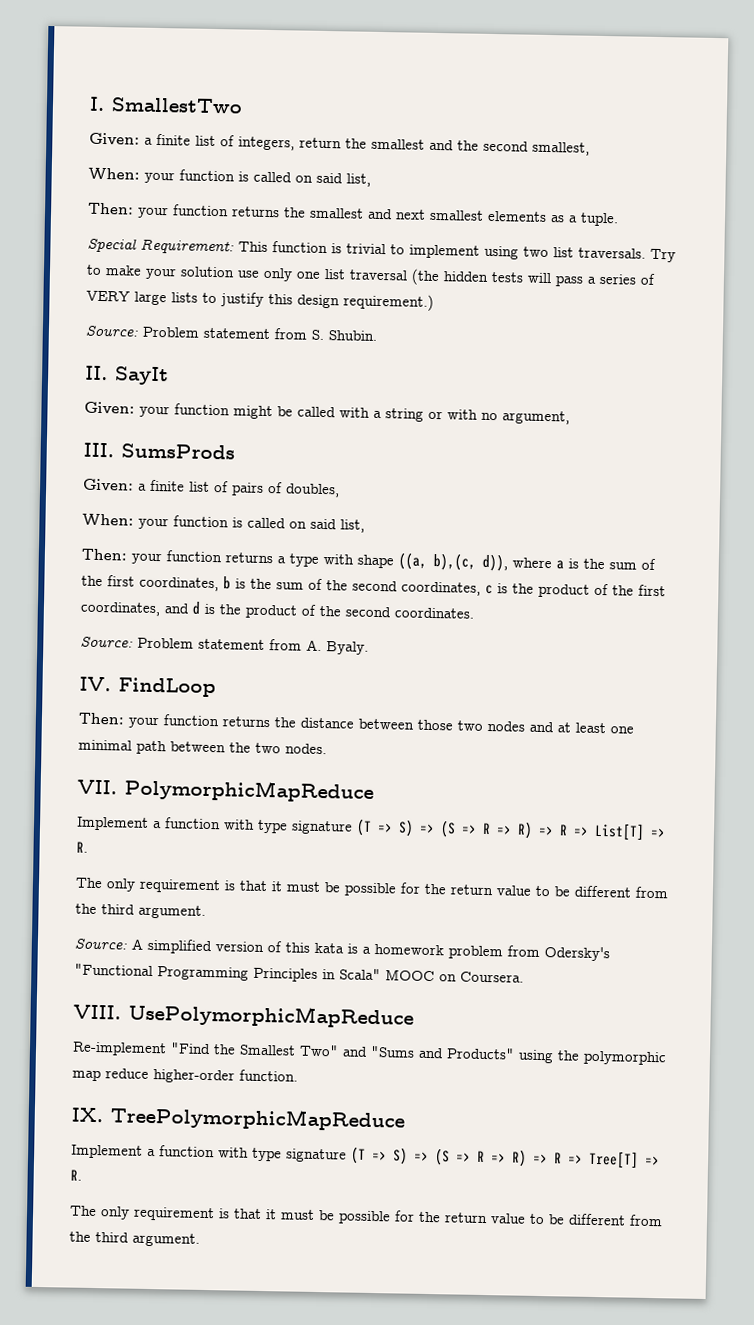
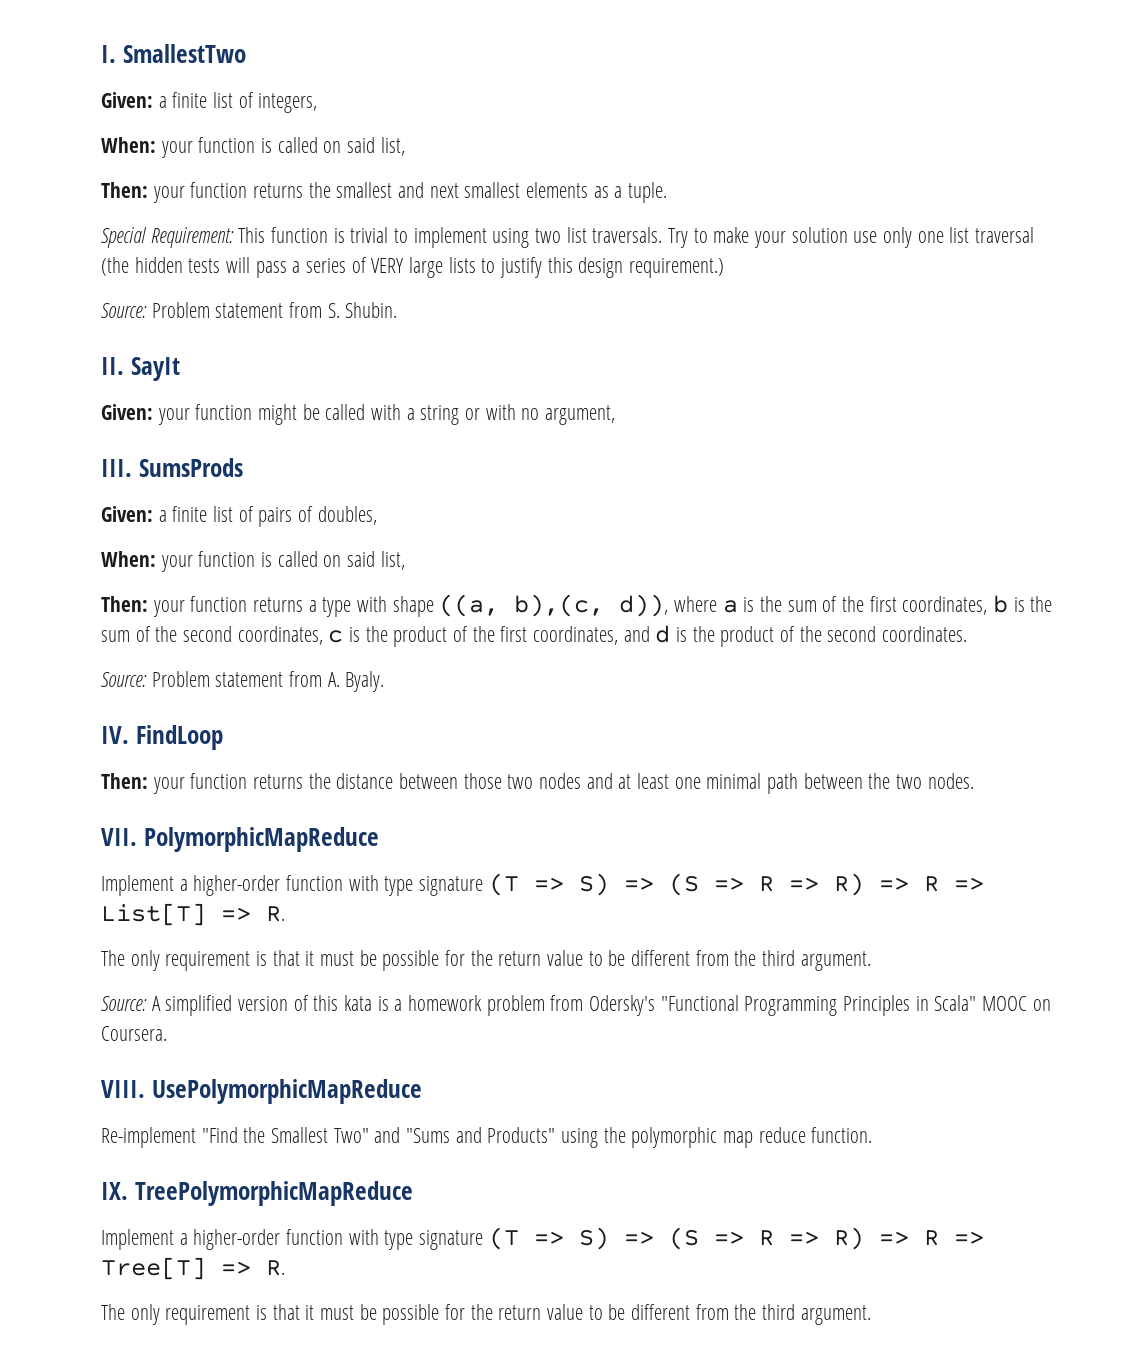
- Given: a finite list of integers, return the smallest and the second smallest,
+ Given: a finite list of integers,
- Implement a function with type signature (T => S) => (S => R => R) => R => List[T] => R.
+ Implement a higher-order function with type signature (T => S) => (S => R => R) => R => List[T] => R.
- Re-implement "Find the Smallest Two" and "Sums and Products" using the polymorphic map reduce higher-order function.
+ Re-implement "Find the Smallest Two" and "Sums and Products" using the polymorphic map reduce function.
- Implement a function with type signature (T => S) => (S => R => R) => R => Tree[T] => R.
+ Implement a higher-order function with type signature (T => S) => (S => R => R) => R => Tree[T] => R.

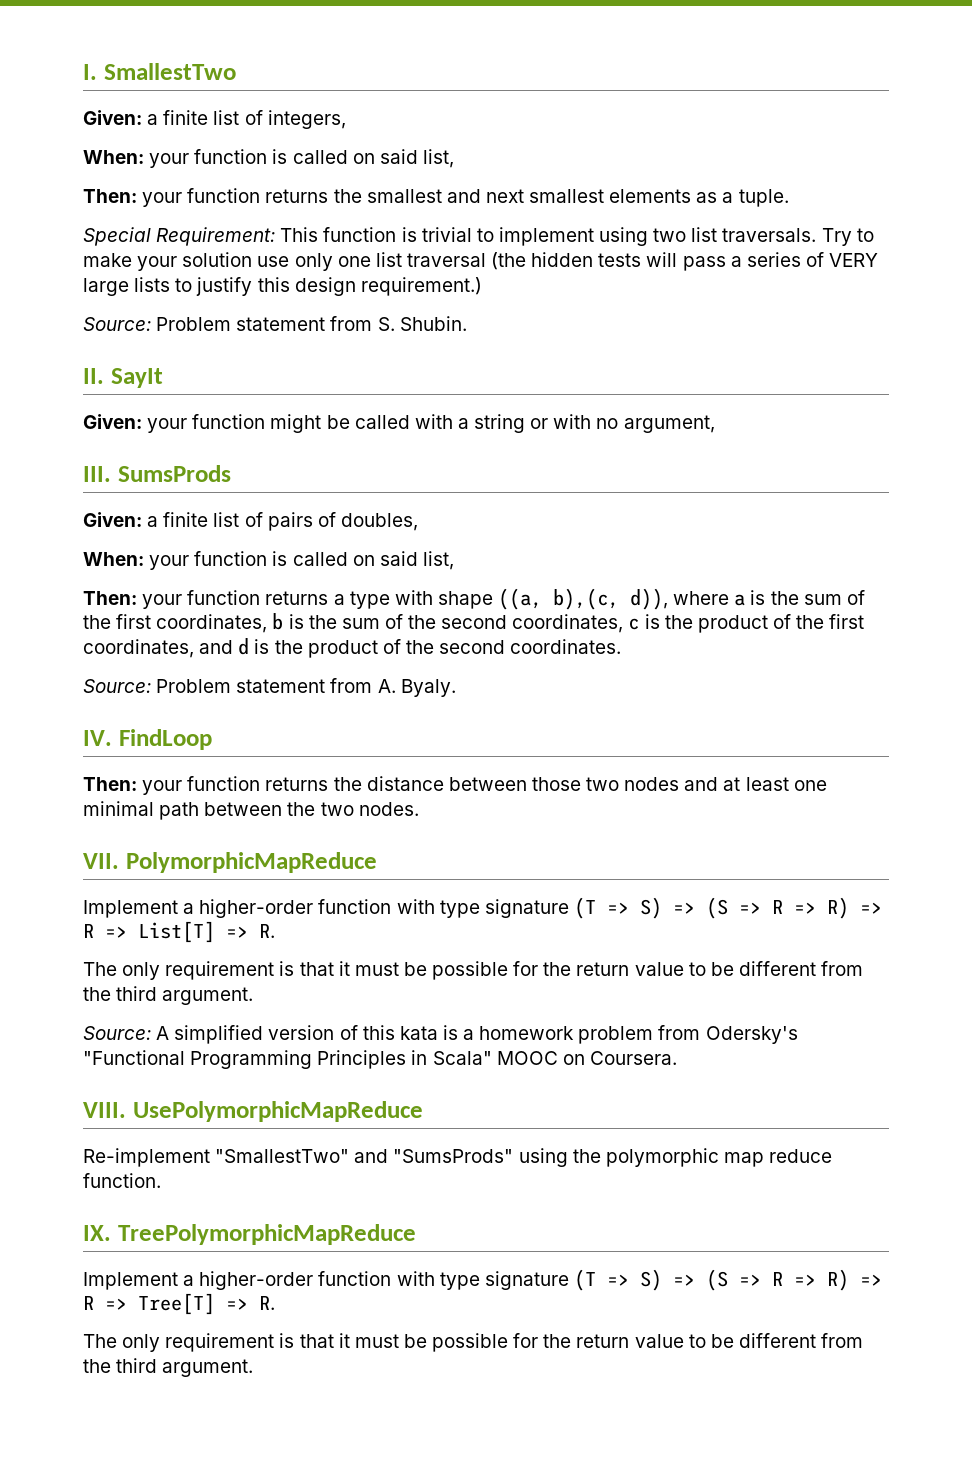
- Re-implement "Find the Smallest Two" and "Sums and Products" using the polymorphic map reduce function.
+ Re-implement "SmallestTwo" and "SumsProds" using the polymorphic map reduce function.

